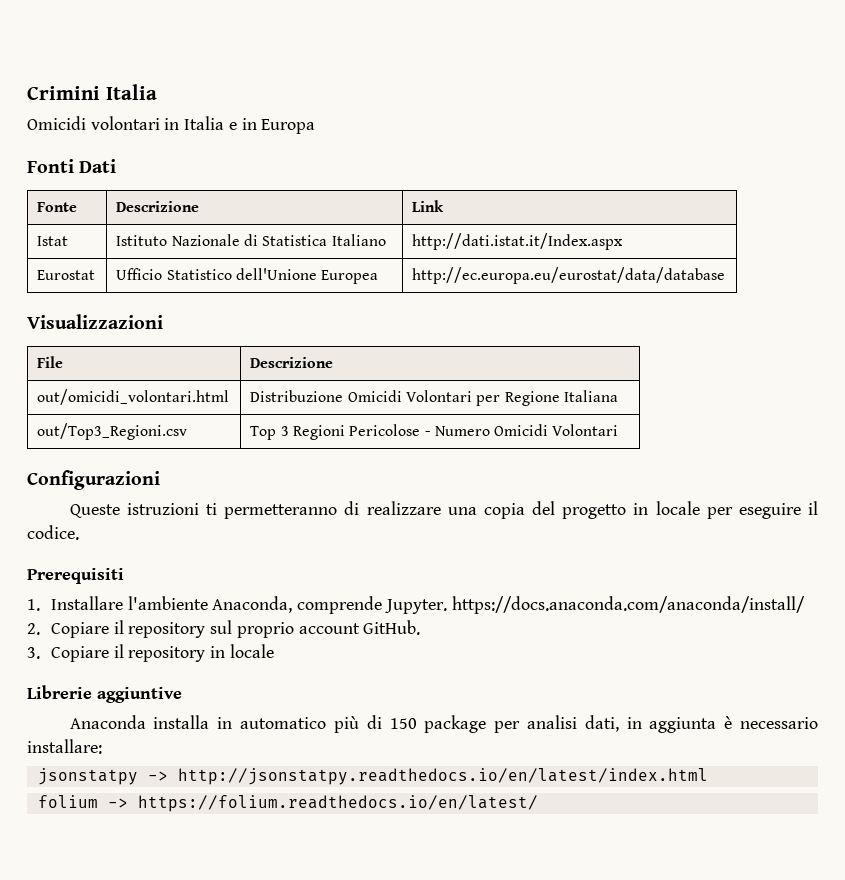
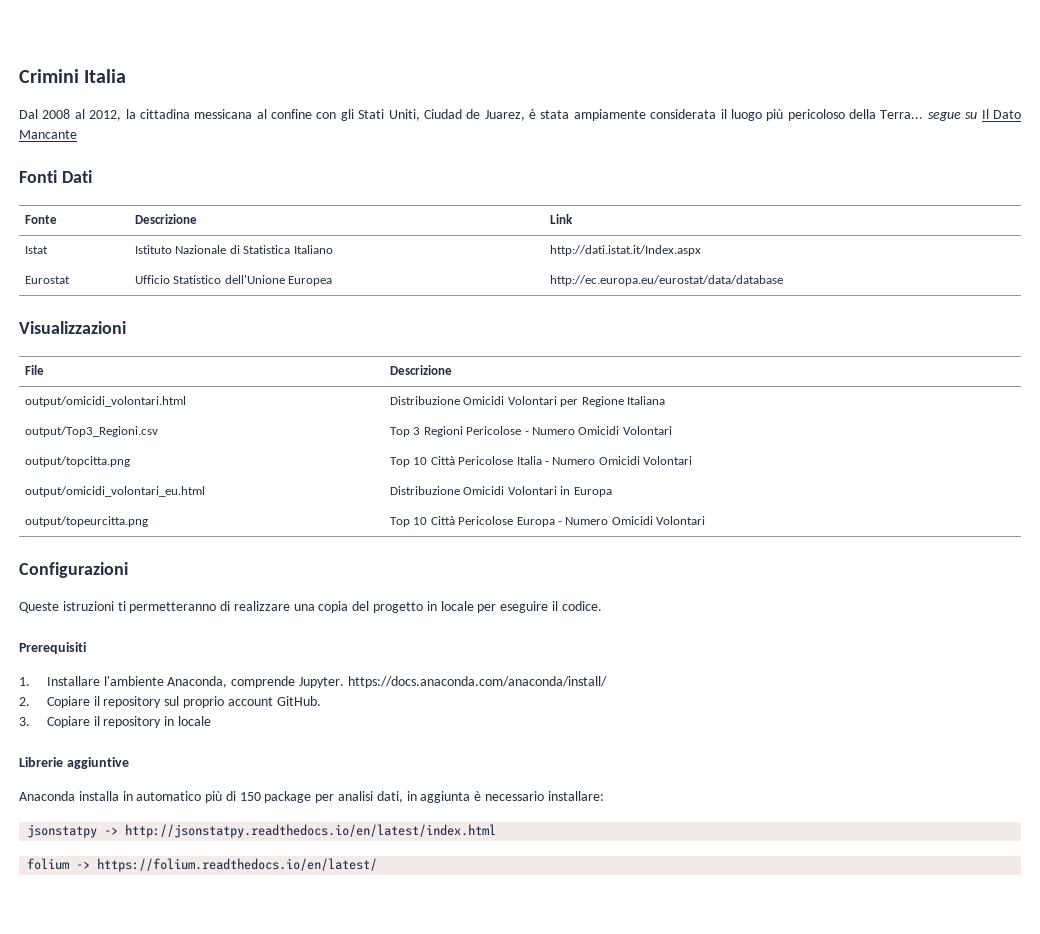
- Omicidi volontari in Italia e in Europa
+ Dal 2008 al 2012, la cittadina messicana al confine con gli Stati Uniti, Ciudad de Juarez, è stata ampiamente considerata il luogo più pericoloso della Terra... segue su Il Dato Mancante
- out/omicidi_volontari.html | Distribuzione Omicidi Volontari per Regione Italiana
+ output/omicidi_volontari.html | Distribuzione Omicidi Volontari per Regione Italiana
- out/Top3_Regioni.csv | Top 3 Regioni Pericolose - Numero Omicidi Volontari
+ output/Top3_Regioni.csv | Top 3 Regioni Pericolose - Numero Omicidi Volontari
+ output/topcitta.png | Top 10 Città Pericolose Italia - Numero Omicidi Volontari
+ output/omicidi_volontari_eu.html | Distribuzione Omicidi Volontari in Europa
+ output/topeurcitta.png | Top 10 Città Pericolose Europa - Numero Omicidi Volontari

